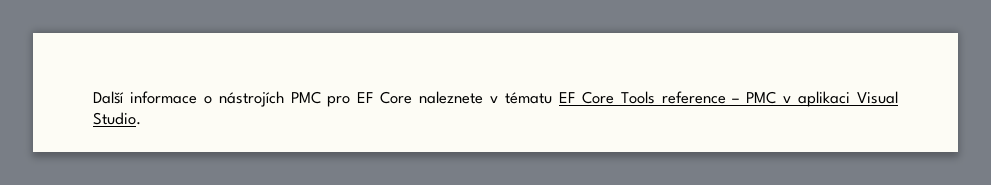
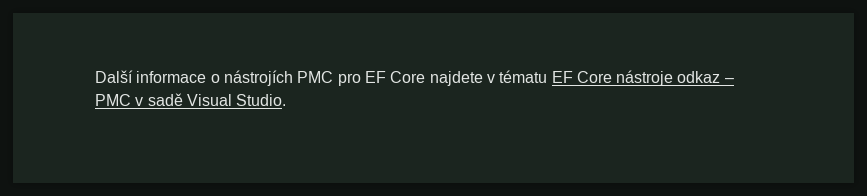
- Další informace o nástrojích PMC pro EF Core naleznete v tématu EF Core Tools reference – PMC v aplikaci Visual Studio.
+ Další informace o nástrojích PMC pro EF Core najdete v tématu EF Core nástroje odkaz – PMC v sadě Visual Studio.

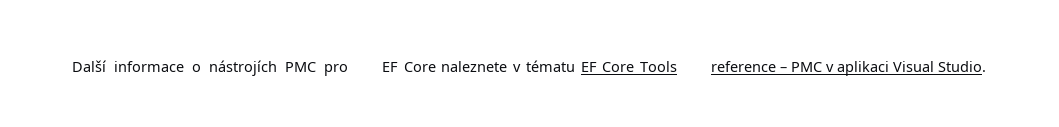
- Další informace o nástrojích PMC pro EF Core najdete v tématu EF Core nástroje odkaz – PMC v sadě Visual Studio.
+ Další informace o nástrojích PMC pro EF Core naleznete v tématu EF Core Tools reference – PMC v aplikaci Visual Studio.

